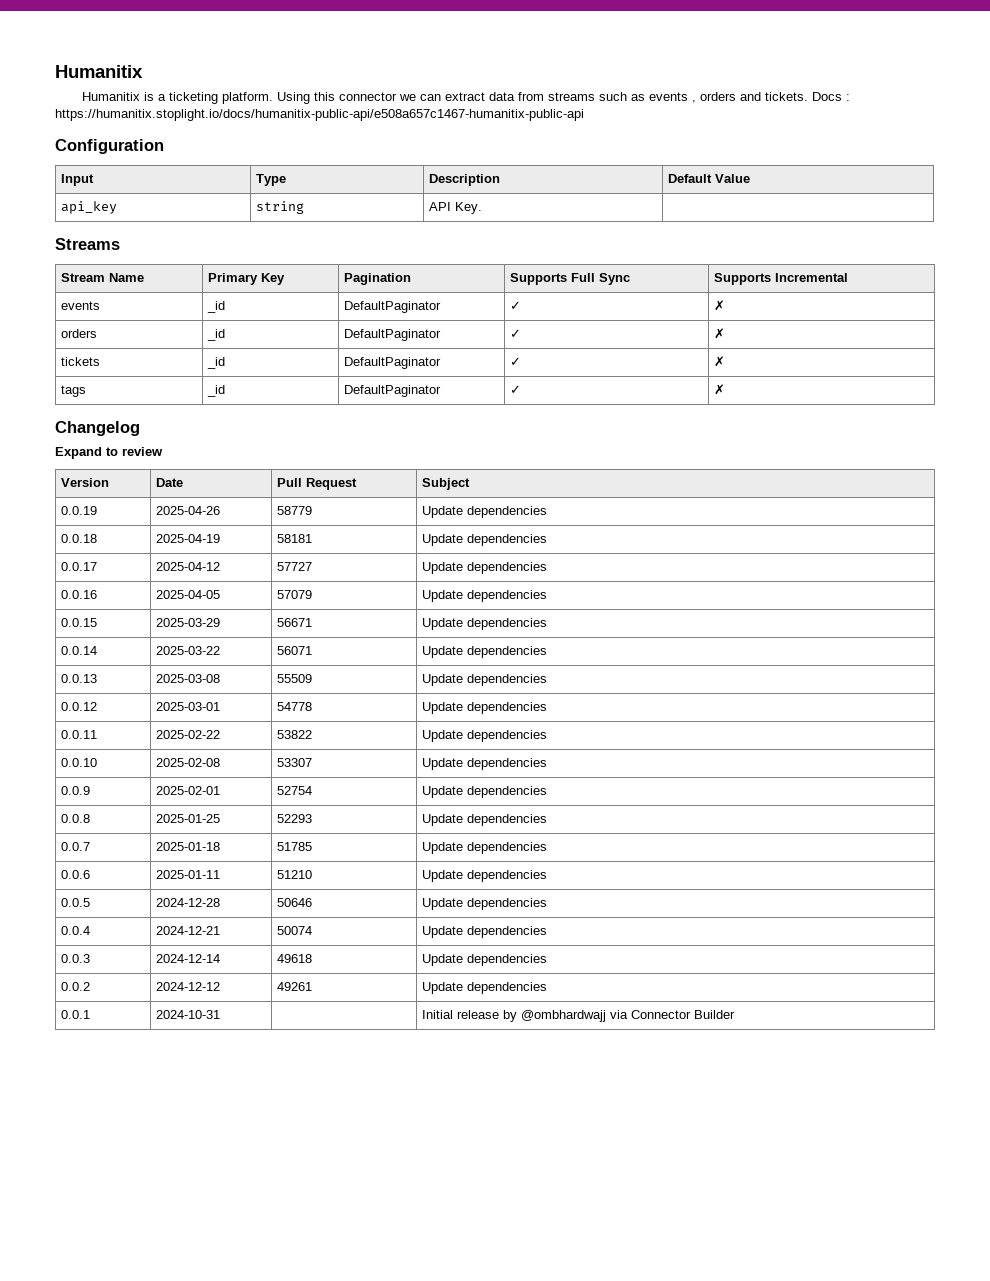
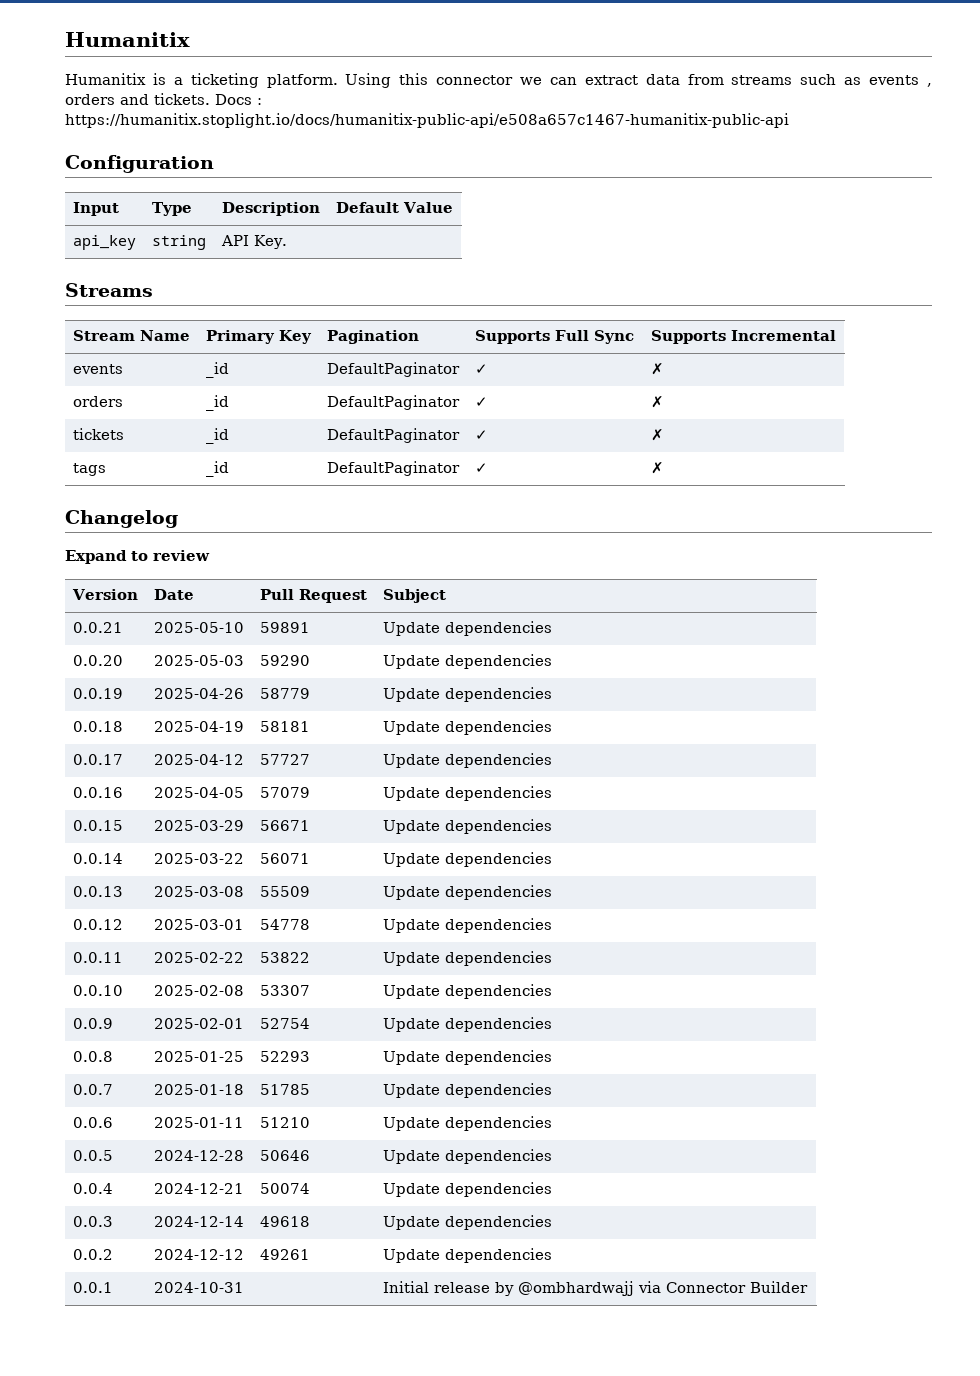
+ 0.0.21 | 2025-05-10 | 59891 | Update dependencies
+ 0.0.20 | 2025-05-03 | 59290 | Update dependencies

